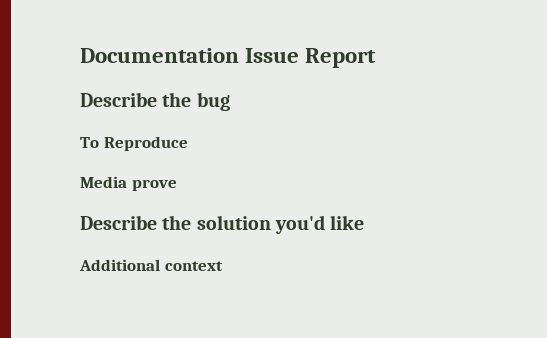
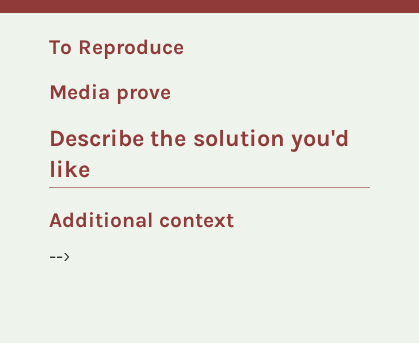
- Documentation Issue Report
- Describe the bug
+ -->

